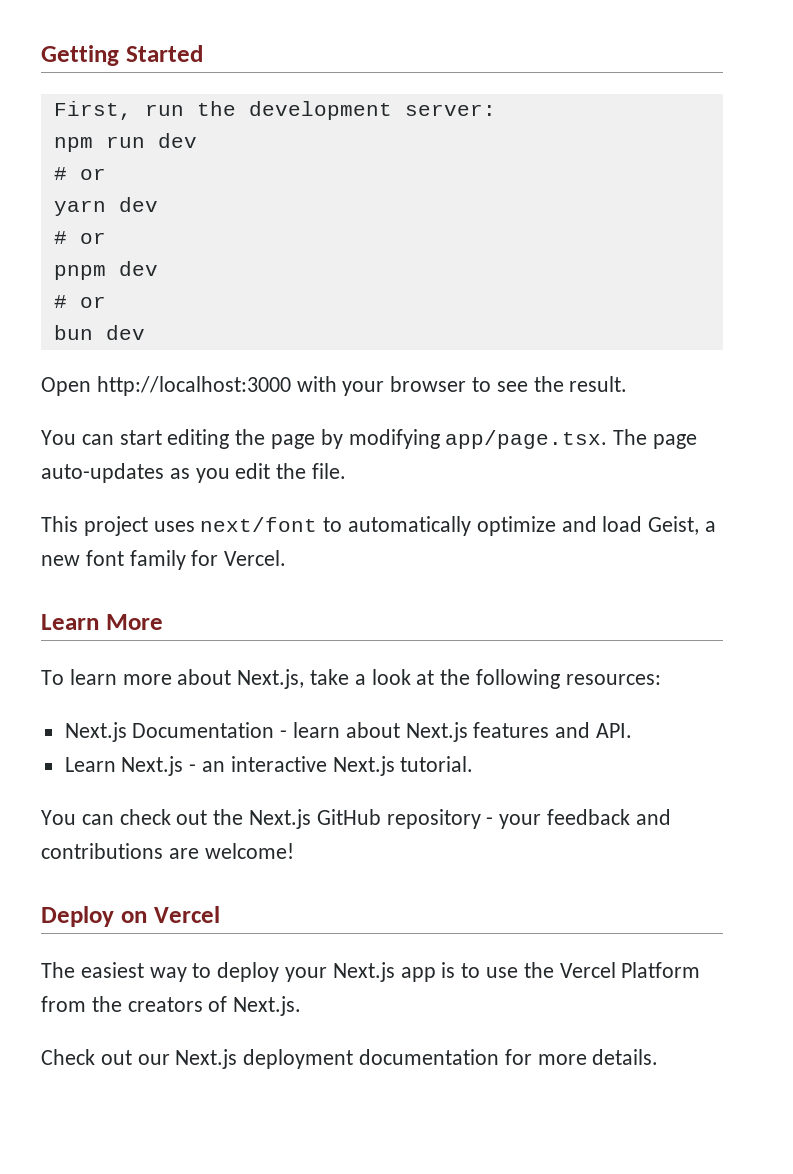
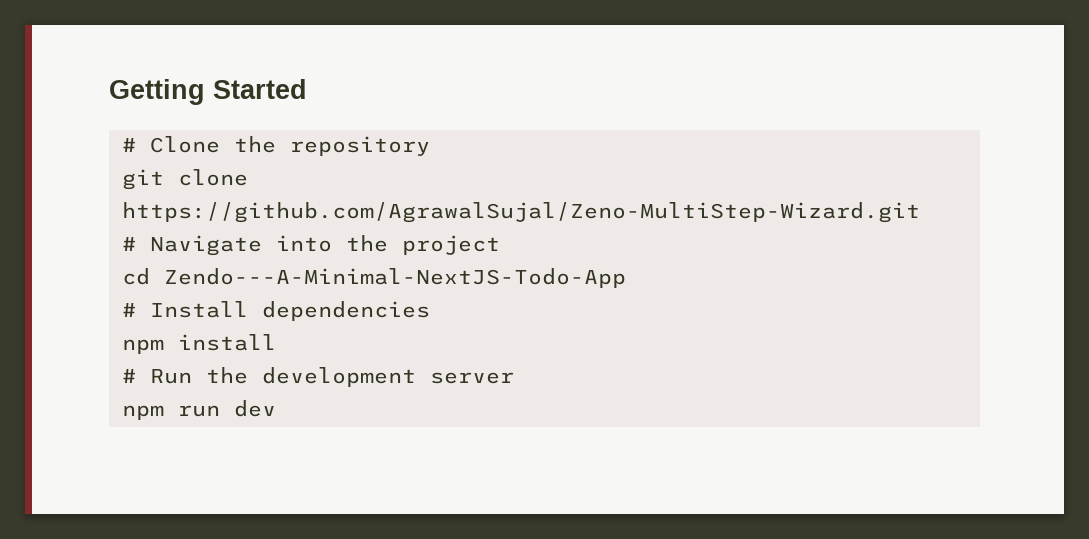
- First, run the development server:
+ # Clone the repository
+ git clone https://github.com/AgrawalSujal/Zeno-MultiStep-Wizard.git
+ # Navigate into the project
+ cd Zendo---A-Minimal-NextJS-Todo-App
+ # Install dependencies
+ npm install
+ # Run the development server
  npm run dev
- # or
- yarn dev
- # or
- pnpm dev
- # or
- bun dev
- Open http://localhost:3000 with your browser to see the result.
- You can start editing the page by modifying app/page.tsx. The page auto-updates as you edit the file.
- This project uses next/font to automatically optimize and load Geist, a new font family for Vercel.
- Learn More
- To learn more about Next.js, take a look at the following resources:
- Next.js Documentation - learn about Next.js features and API.
- Learn Next.js - an interactive Next.js tutorial.
- You can check out the Next.js GitHub repository - your feedback and contributions are welcome!
- Deploy on Vercel
- The easiest way to deploy your Next.js app is to use the Vercel Platform from the creators of Next.js.
- Check out our Next.js deployment documentation for more details.

